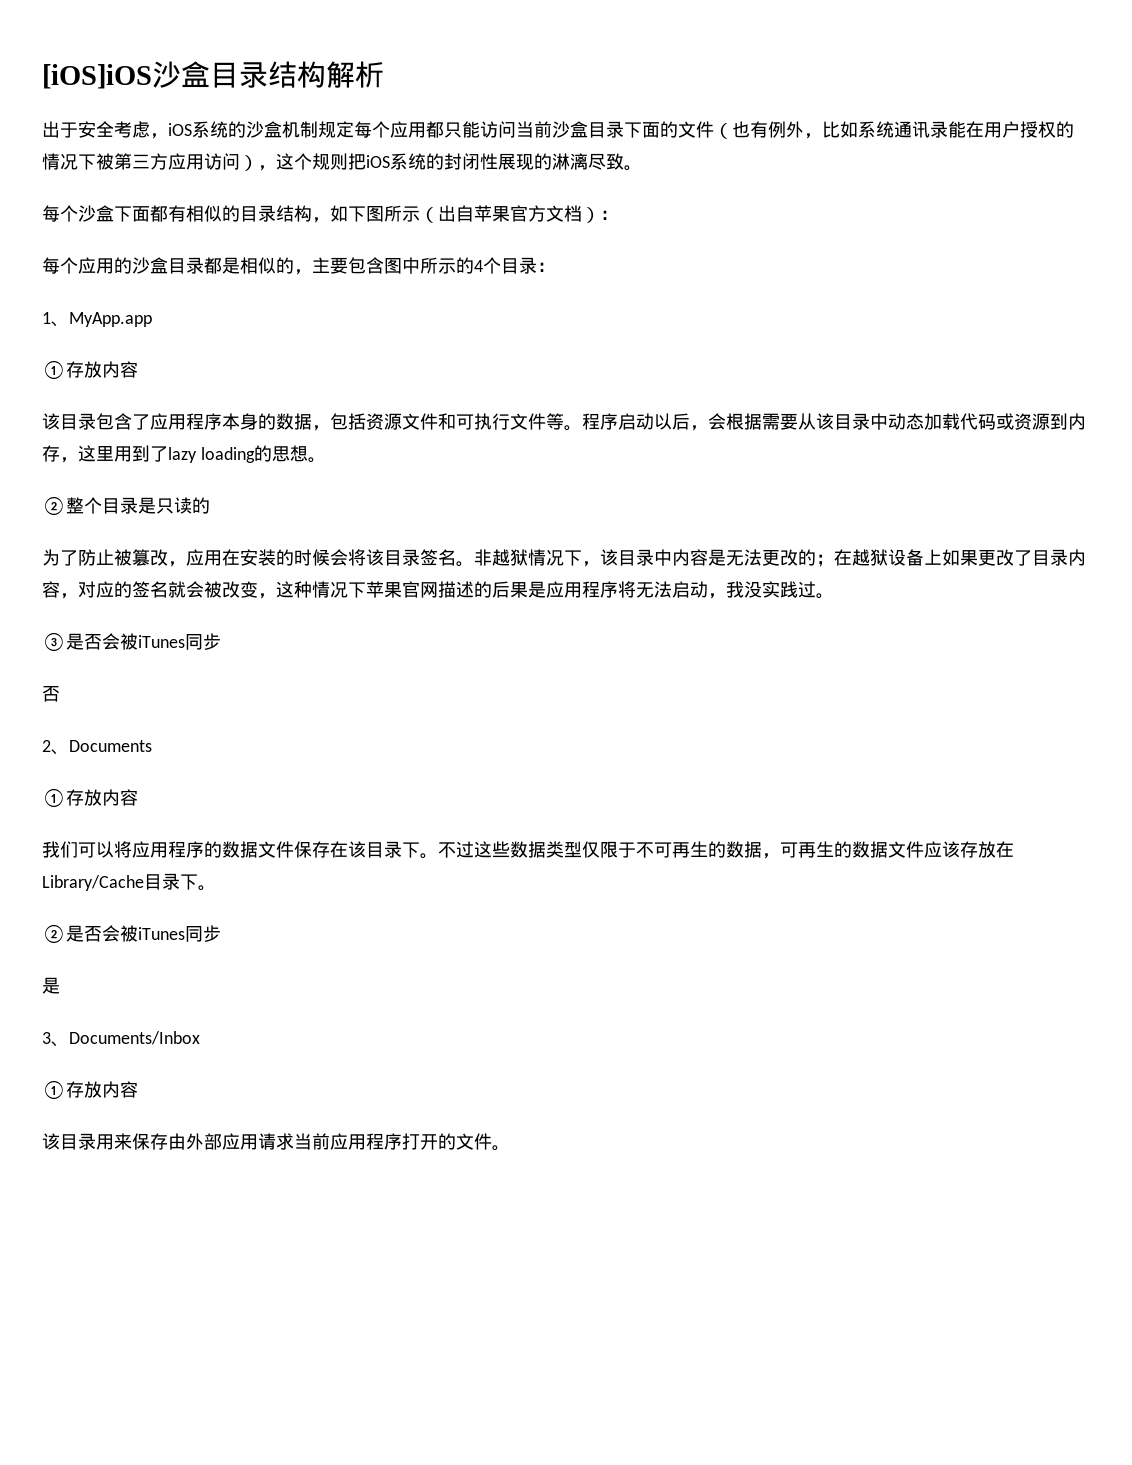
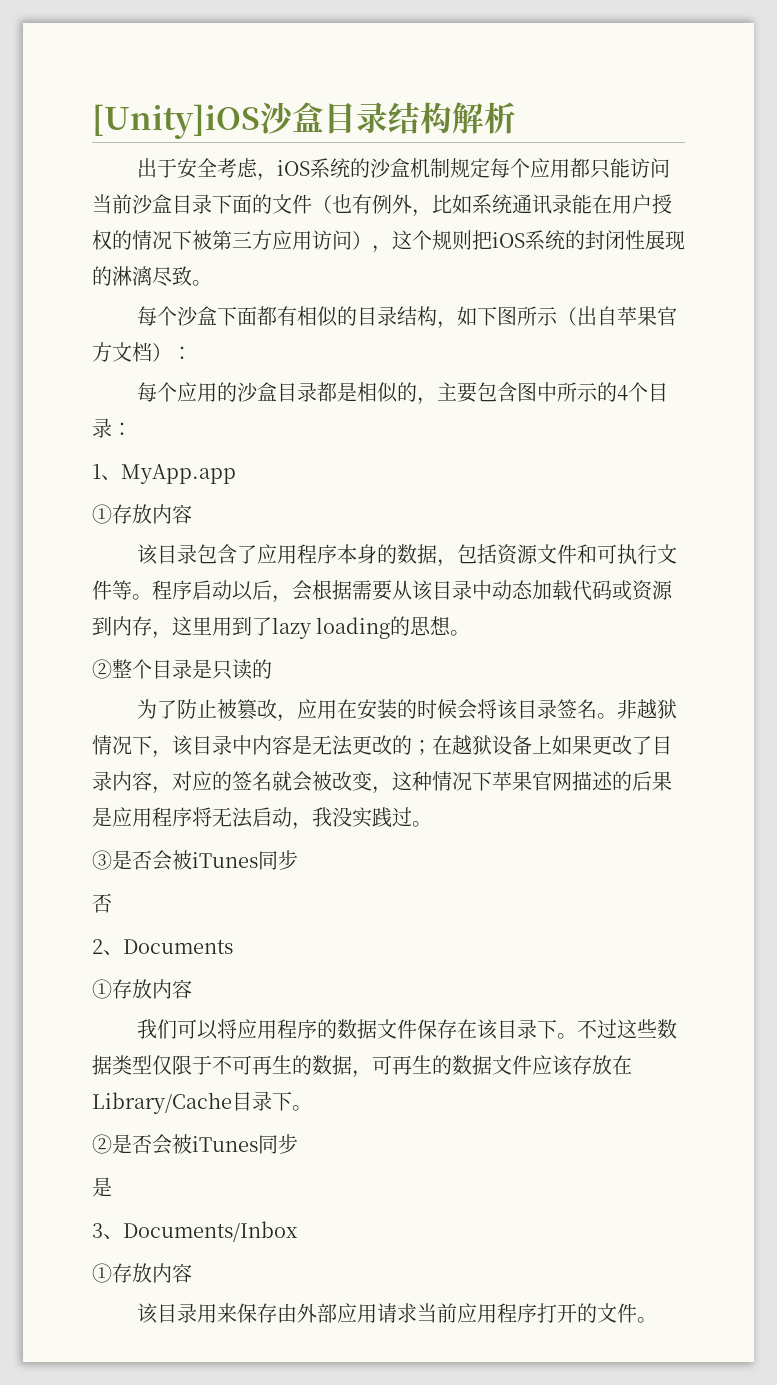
- [iOS]iOS沙盒目录结构解析
+ [Unity]iOS沙盒目录结构解析

